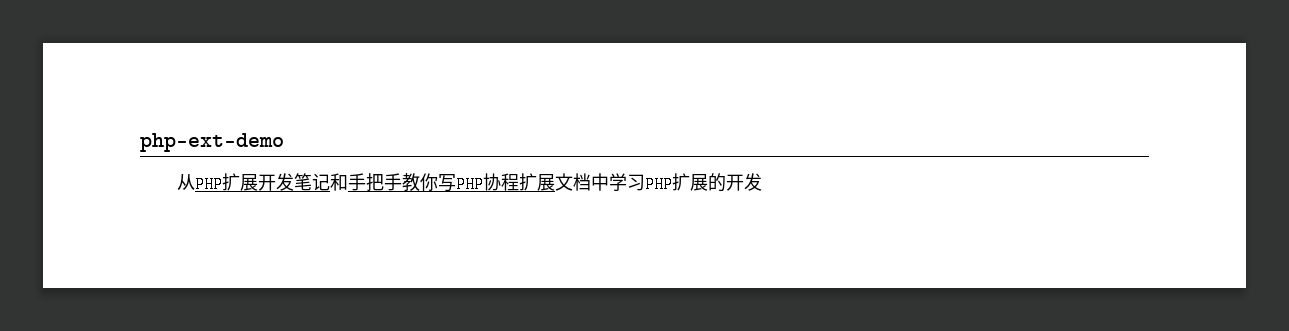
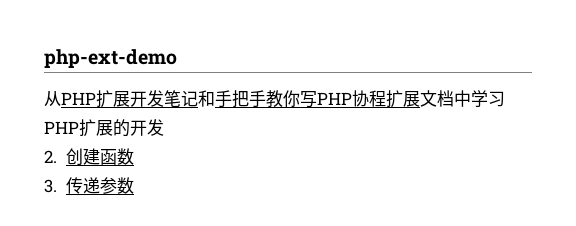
+ 2.创建函数
+ 3.传递参数

